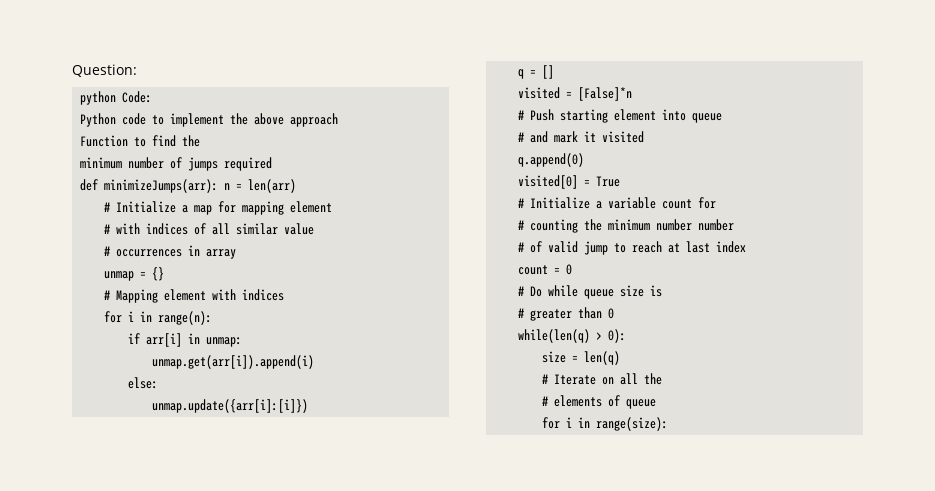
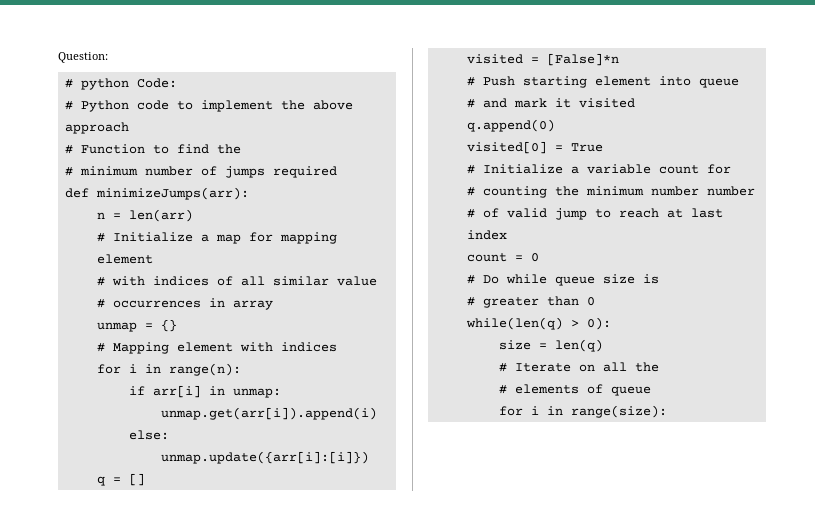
- python Code:
+ # python Code:
- Python code to implement the above approach
+ # Python code to implement the above approach
- Function to find the
+ # Function to find the
- minimum number of jumps required
+ # minimum number of jumps required
- def minimizeJumps(arr): n = len(arr)
+ def minimizeJumps(arr):
+ n = len(arr)

